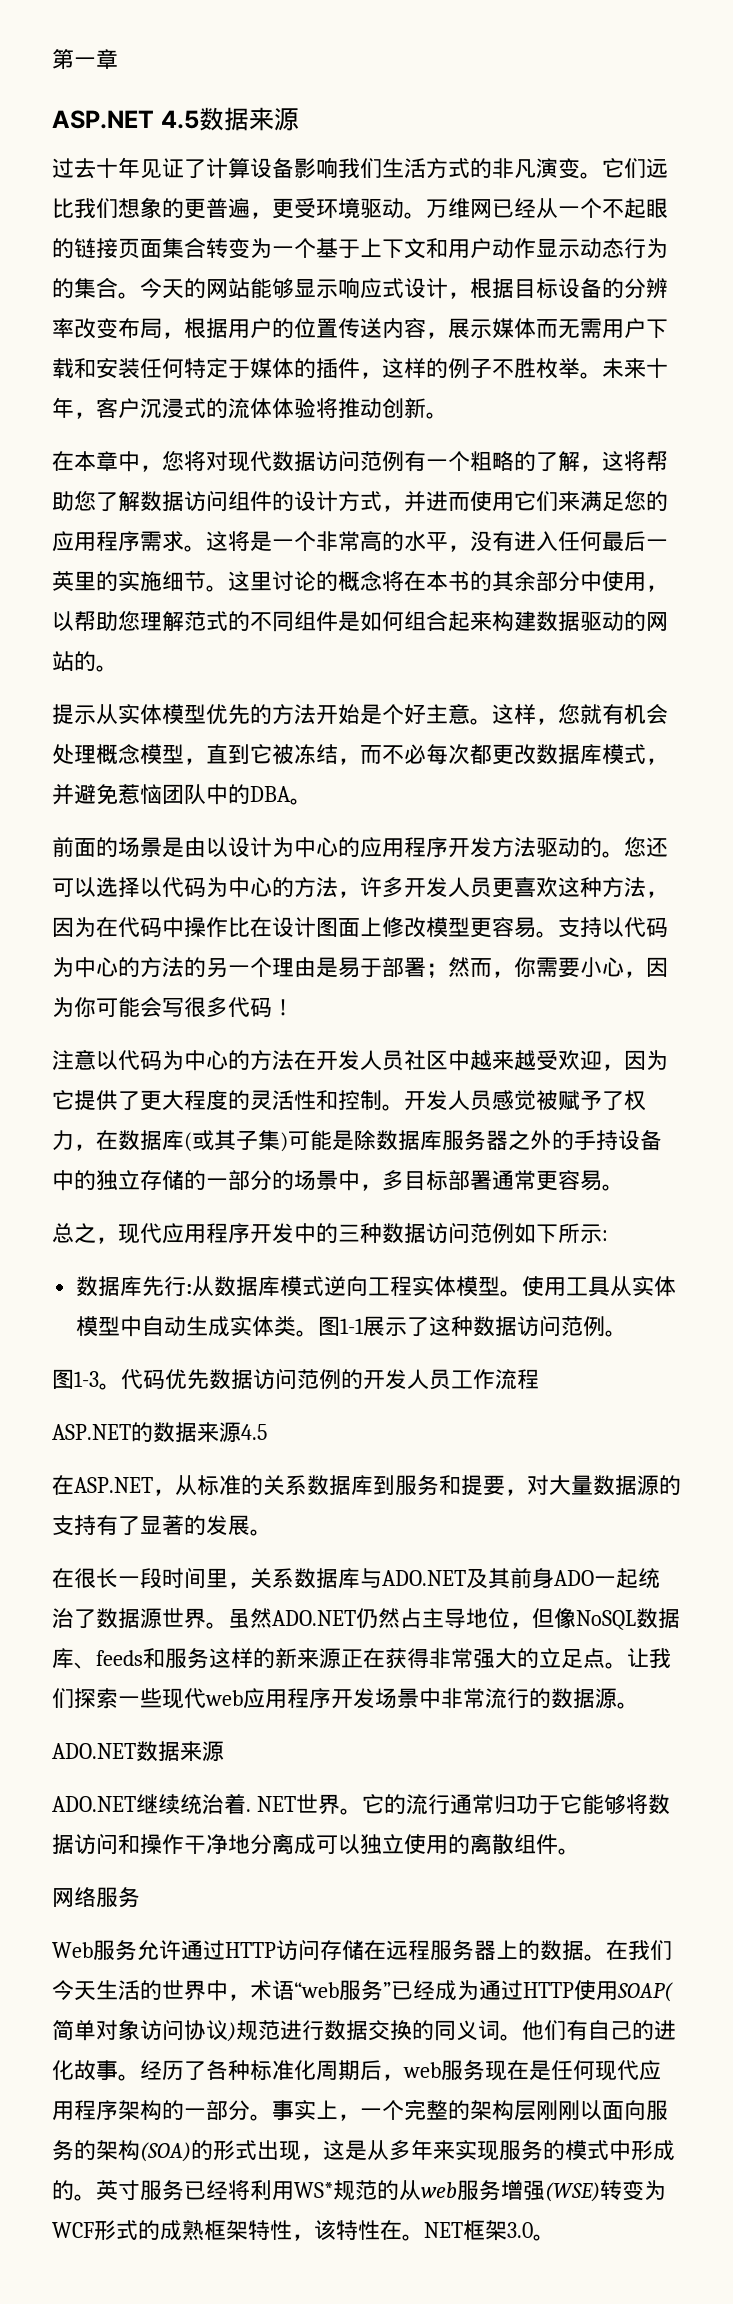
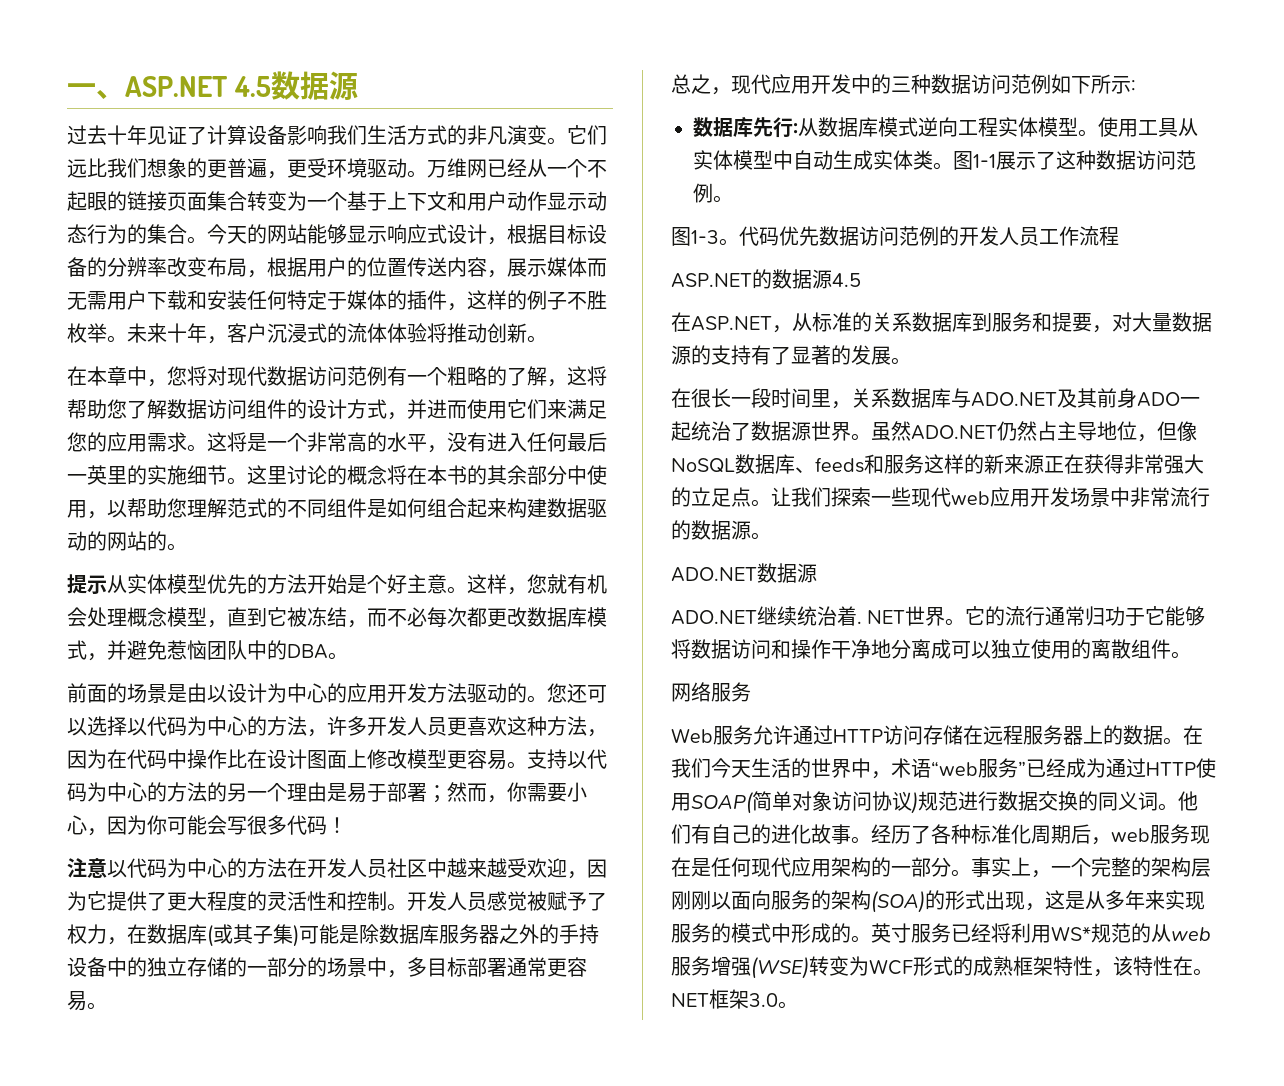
- 第一章
- ASP.NET 4.5数据来源
+ 一、ASP.NET 4.5数据源
- 在本章中，您将对现代数据访问范例有一个粗略的了解，这将帮助您了解数据访问组件的设计方式，并进而使用它们来满足您的应用程序需求。
+ 在本章中，您将对现代数据访问范例有一个粗略的了解，这将帮助您了解数据访问组件的设计方式，并进而使用它们来满足您的应用需求。
- 前面的场景是由以设计为中心的应用程序开发方法驱动的。
+ 前面的场景是由以设计为中心的应用开发方法驱动的。
- 总之，现代应用程序开发中的三种数据访问范例如下所示:
+ 总之，现代应用开发中的三种数据访问范例如下所示:
- ASP.NET的数据来源4.5
+ ASP.NET的数据源4.5
- 让我们探索一些现代web应用程序开发场景中非常流行的数据源。
+ 让我们探索一些现代web应用开发场景中非常流行的数据源。
- ADO.NET数据来源
+ ADO.NET数据源
- 经历了各种标准化周期后，web服务现在是任何现代应用程序架构的一部分。
+ 经历了各种标准化周期后，web服务现在是任何现代应用架构的一部分。

